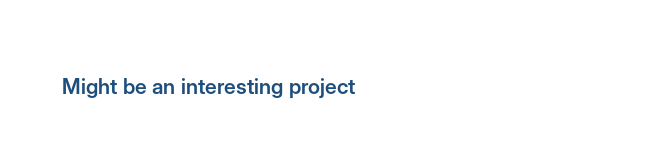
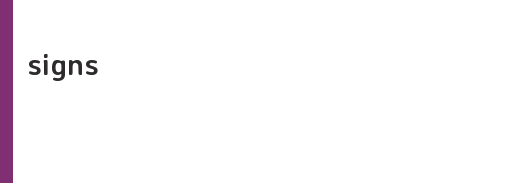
- Might be an interesting project
+ signs

